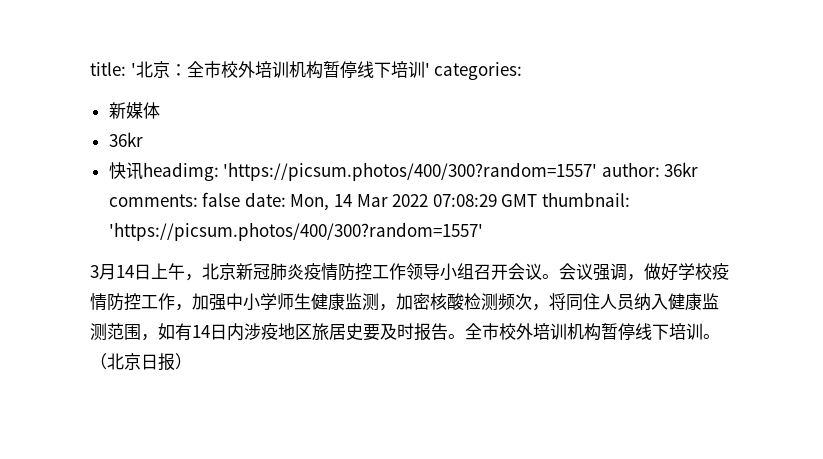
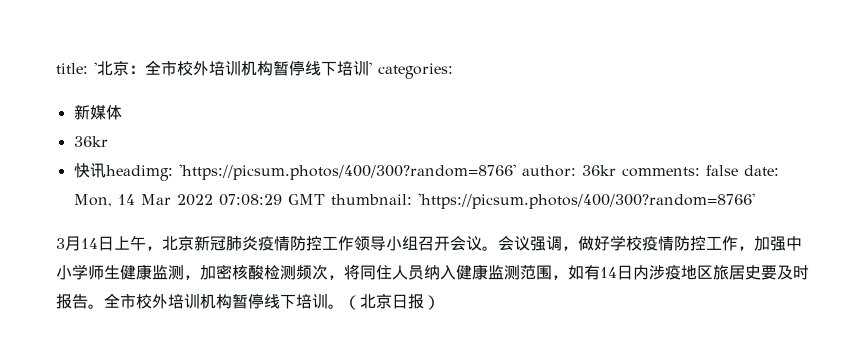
- 快讯headimg: 'https://picsum.photos/400/300?random=1557' author: 36kr comments: false date: Mon, 14 Mar 2022 07:08:29 GMT thumbnail: 'https://picsum.photos/400/300?random=1557'
+ 快讯headimg: 'https://picsum.photos/400/300?random=8766' author: 36kr comments: false date: Mon, 14 Mar 2022 07:08:29 GMT thumbnail: 'https://picsum.photos/400/300?random=8766'

